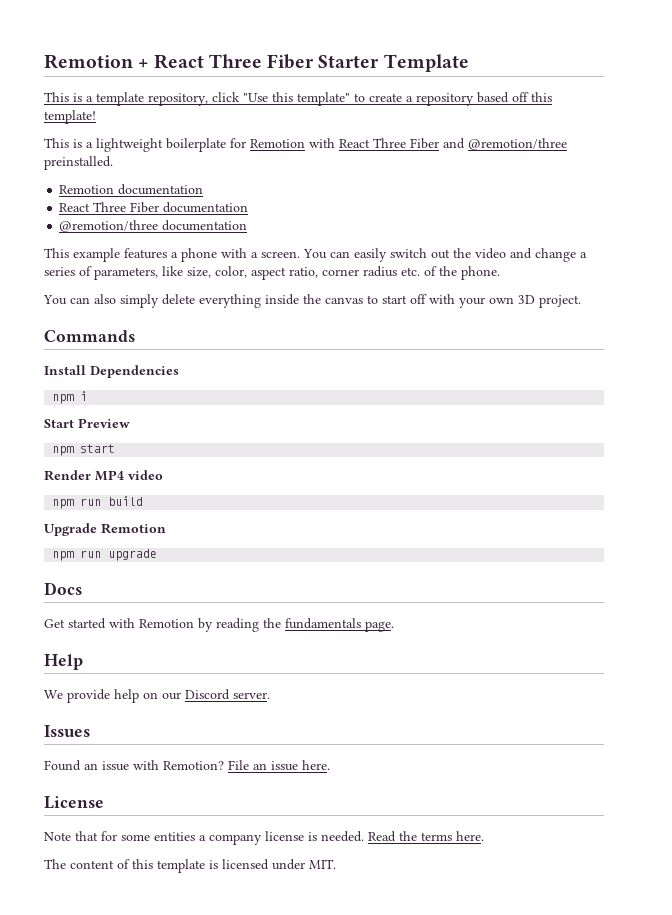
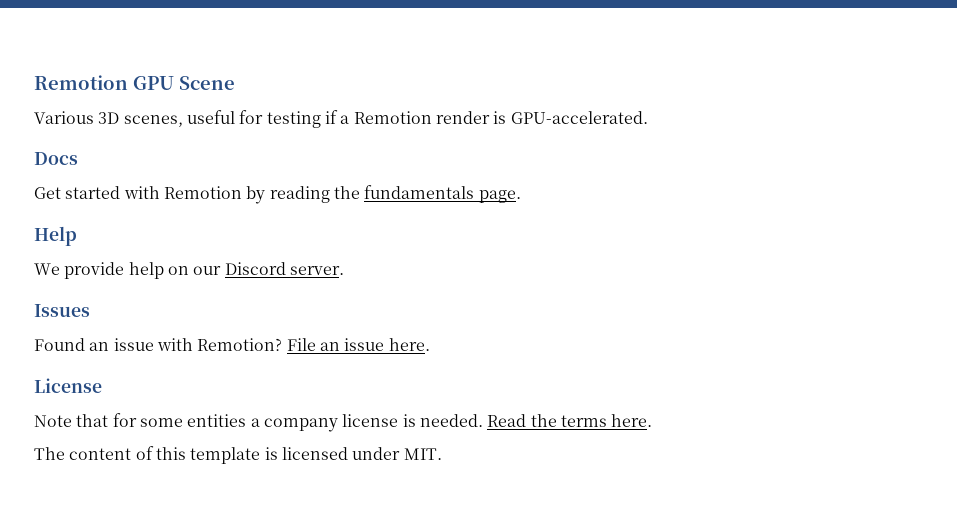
- Remotion + React Three Fiber Starter Template
- This is a template repository, click "Use this template" to create a repository based off this template!
- This is a lightweight boilerplate for Remotion with React Three Fiber and @remotion/three preinstalled.
- Remotion documentation
- React Three Fiber documentation
- @remotion/three documentation
- This example features a phone with a screen. You can easily switch out the video and change a series of parameters, like size, color, aspect ratio, corner radius etc. of the phone.
- You can also simply delete everything inside the canvas to start off with your own 3D project.
- Commands
- Install Dependencies
- npm i
- Start Preview
- npm start
- Render MP4 video
- npm run build
- Upgrade Remotion
- npm run upgrade
+ Remotion GPU Scene
+ Various 3D scenes, useful for testing if a Remotion render is GPU-accelerated.

